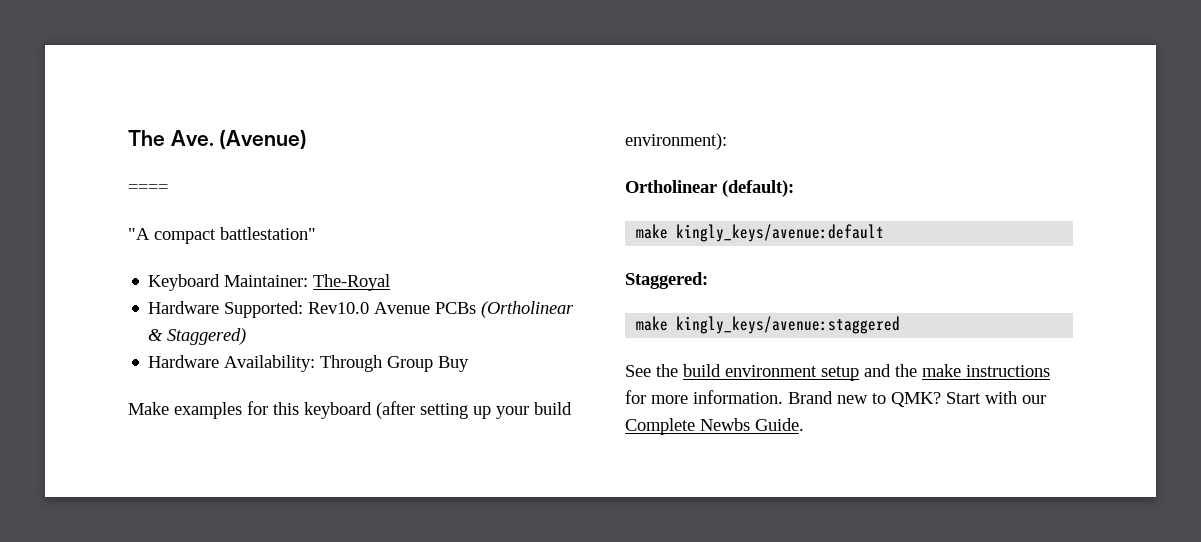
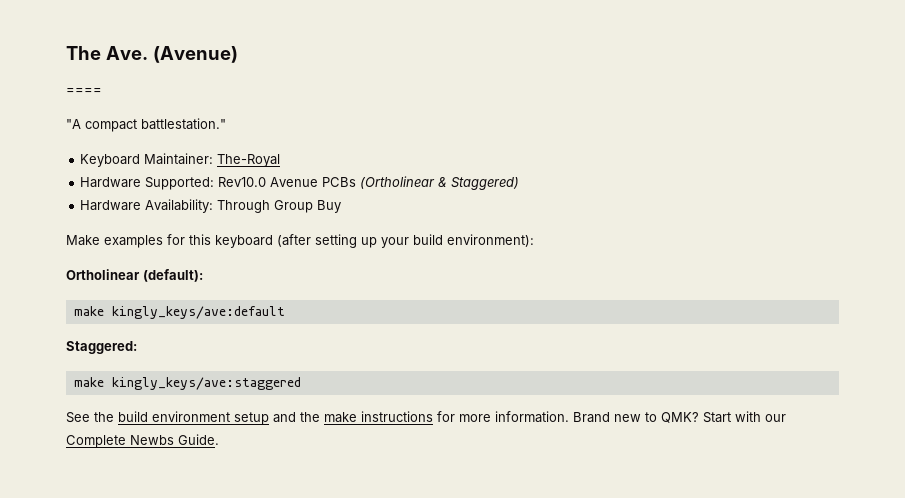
- "A compact battlestation"
+ "A compact battlestation."
- make kingly_keys/avenue:default
+ make kingly_keys/ave:default
- make kingly_keys/avenue:staggered
+ make kingly_keys/ave:staggered

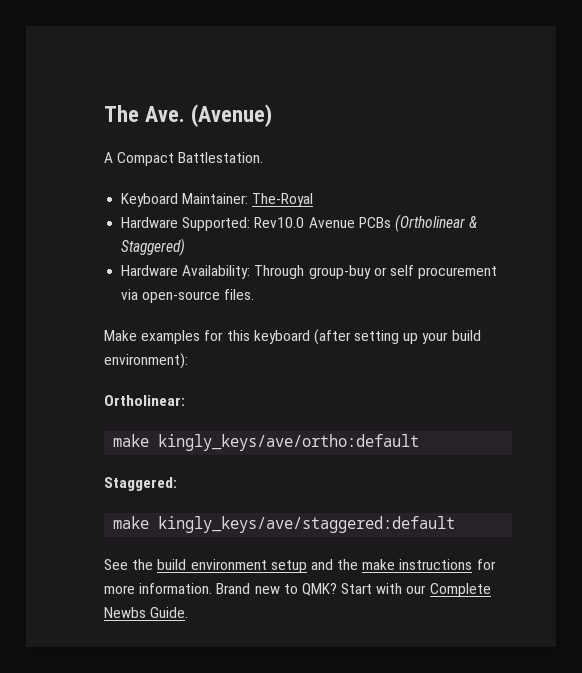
- ====
- "A compact battlestation."
+ A Compact Battlestation.
- Hardware Availability: Through Group Buy
+ Hardware Availability: Through group-buy or self procurement via open-source files.
- Ortholinear (default):
- make kingly_keys/ave:default
+ Ortholinear:
+ make kingly_keys/ave/ortho:default
- make kingly_keys/ave:staggered
+ make kingly_keys/ave/staggered:default

